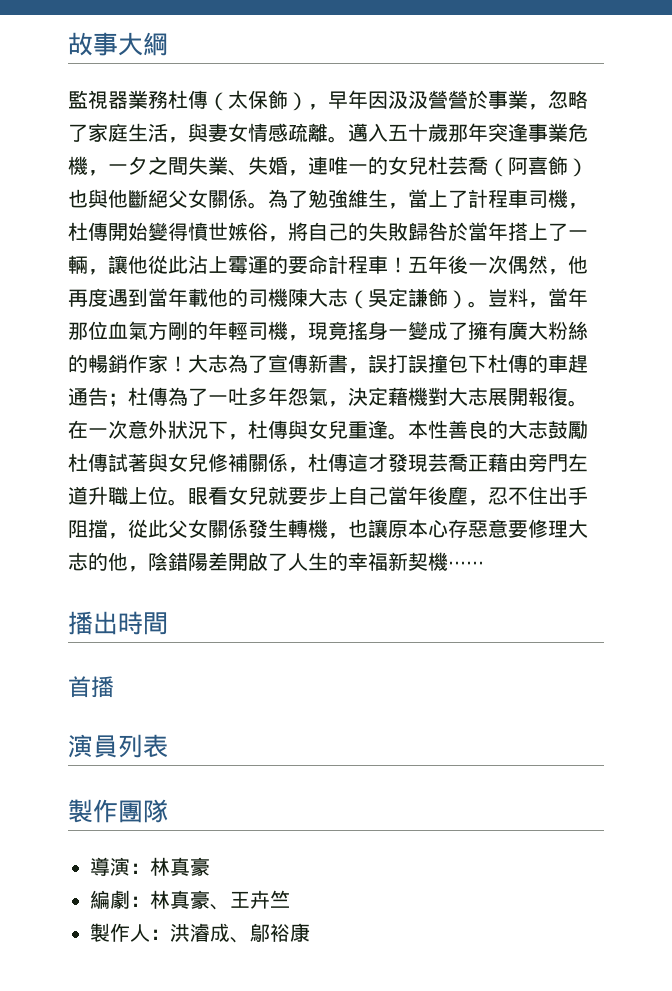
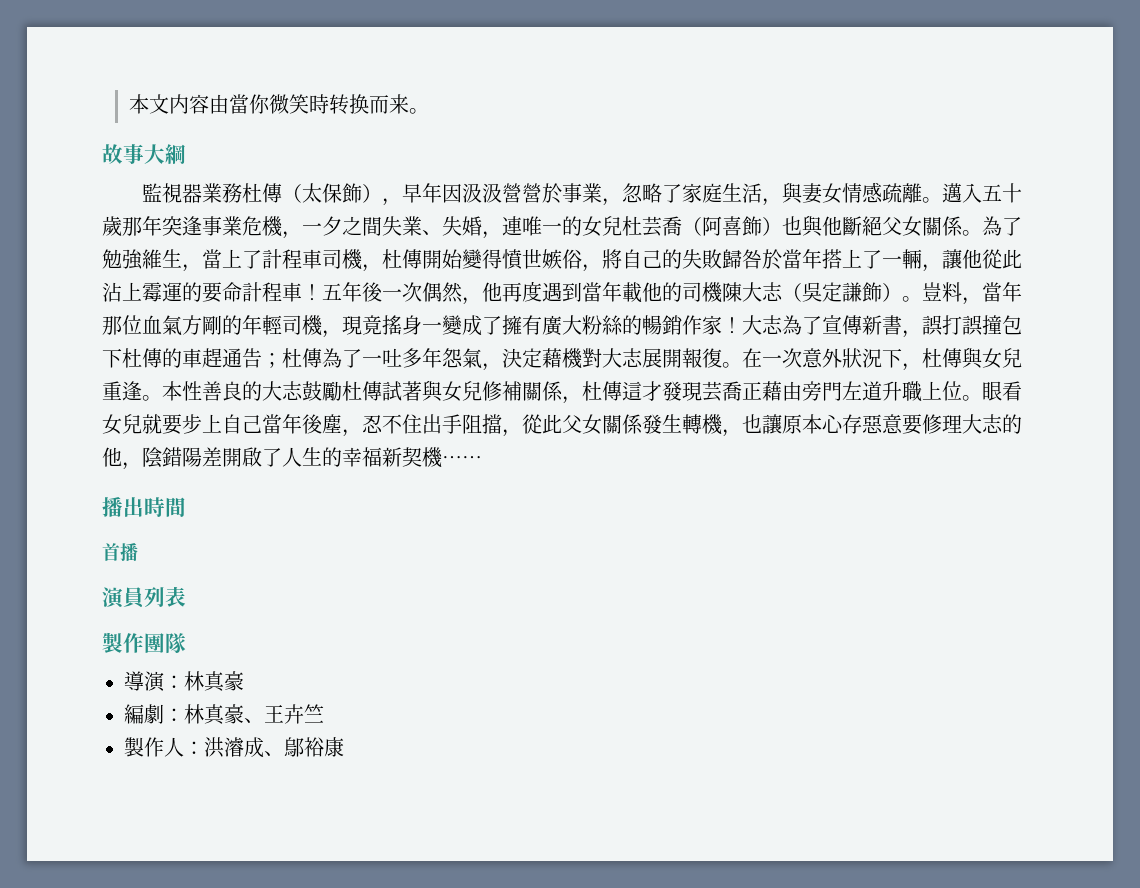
+ 本文内容由當你微笑時转换而来。

